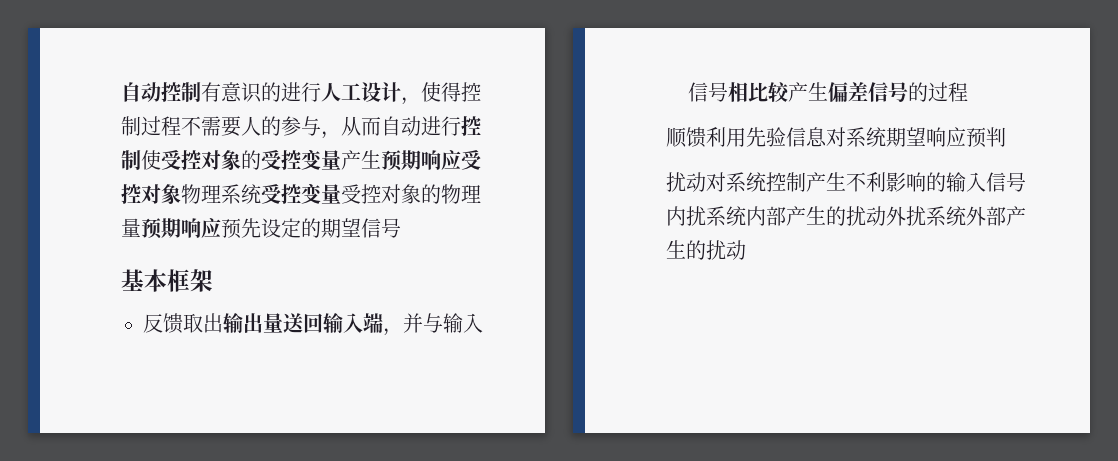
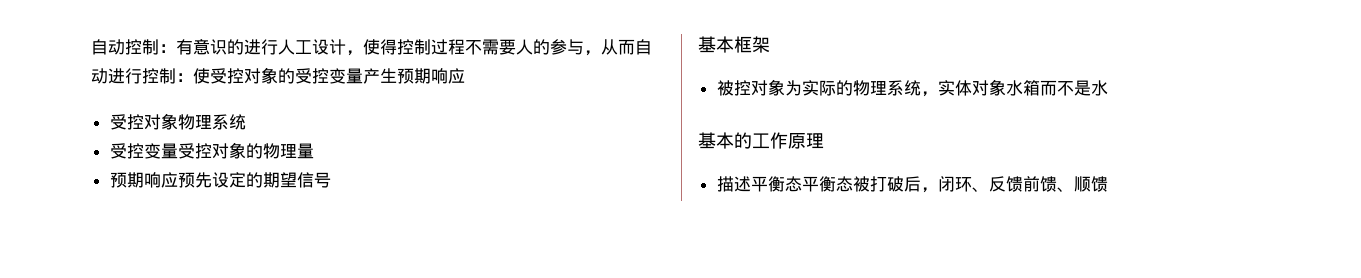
- 自动控制有意识的进行人工设计，使得控制过程不需要人的参与，从而自动进行控制使受控对象的受控变量产生预期响应受控对象物理系统受控变量受控对象的物理量预期响应预先设定的期望信号
+ 自动控制：有意识的进行人工设计，使得控制过程不需要人的参与，从而自动进行控制：使受控对象的受控变量产生预期响应
+ 受控对象物理系统
+ 受控变量受控对象的物理量
+ 预期响应预先设定的期望信号
- 反馈取出输出量送回输入端，并与输入信号相比较产生偏差信号的过程
- 顺馈利用先验信息对系统期望响应预判
- 扰动对系统控制产生不利影响的输入信号内扰系统内部产生的扰动外扰系统外部产生的扰动
+ 被控对象为实际的物理系统，实体对象水箱而不是水
+ 基本的工作原理
+ 描述平衡态平衡态被打破后，闭环、反馈前馈、顺馈

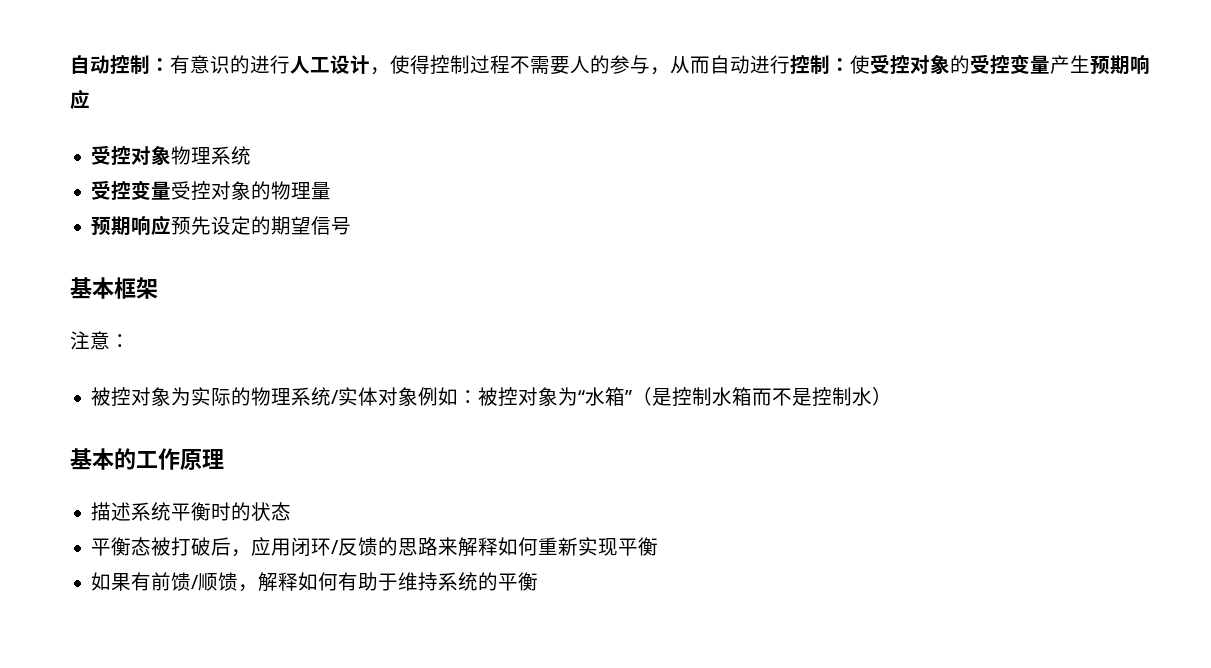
+ 注意：
- 被控对象为实际的物理系统，实体对象水箱而不是水
+ 被控对象为实际的物理系统/实体对象例如：被控对象为“水箱”（是控制水箱而不是控制水）
- 描述平衡态平衡态被打破后，闭环、反馈前馈、顺馈
+ 描述系统平衡时的状态
+ 平衡态被打破后，应用闭环/反馈的思路来解释如何重新实现平衡
+ 如果有前馈/顺馈，解释如何有助于维持系统的平衡

